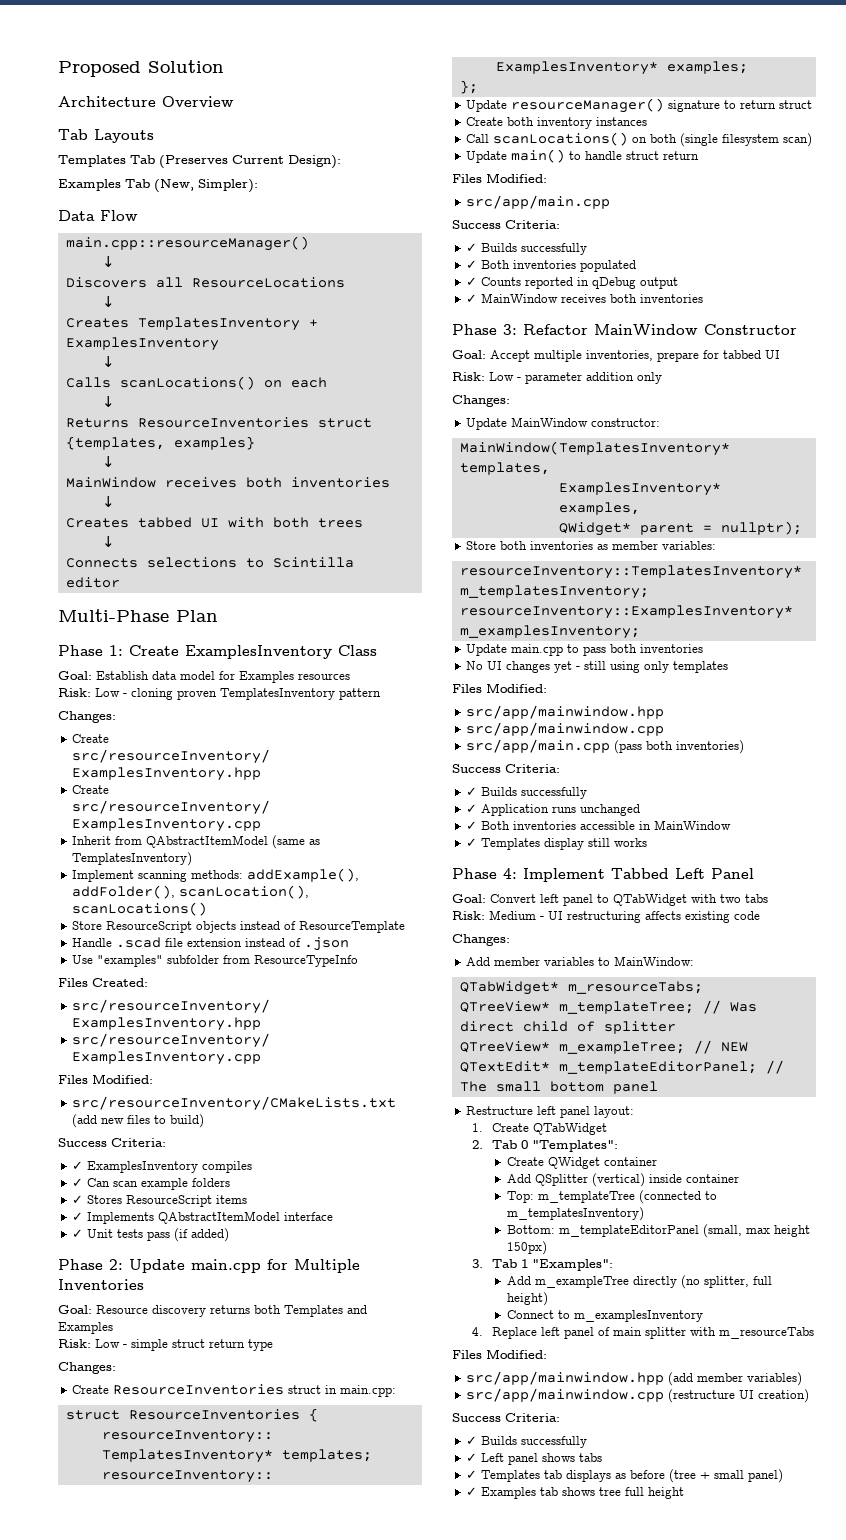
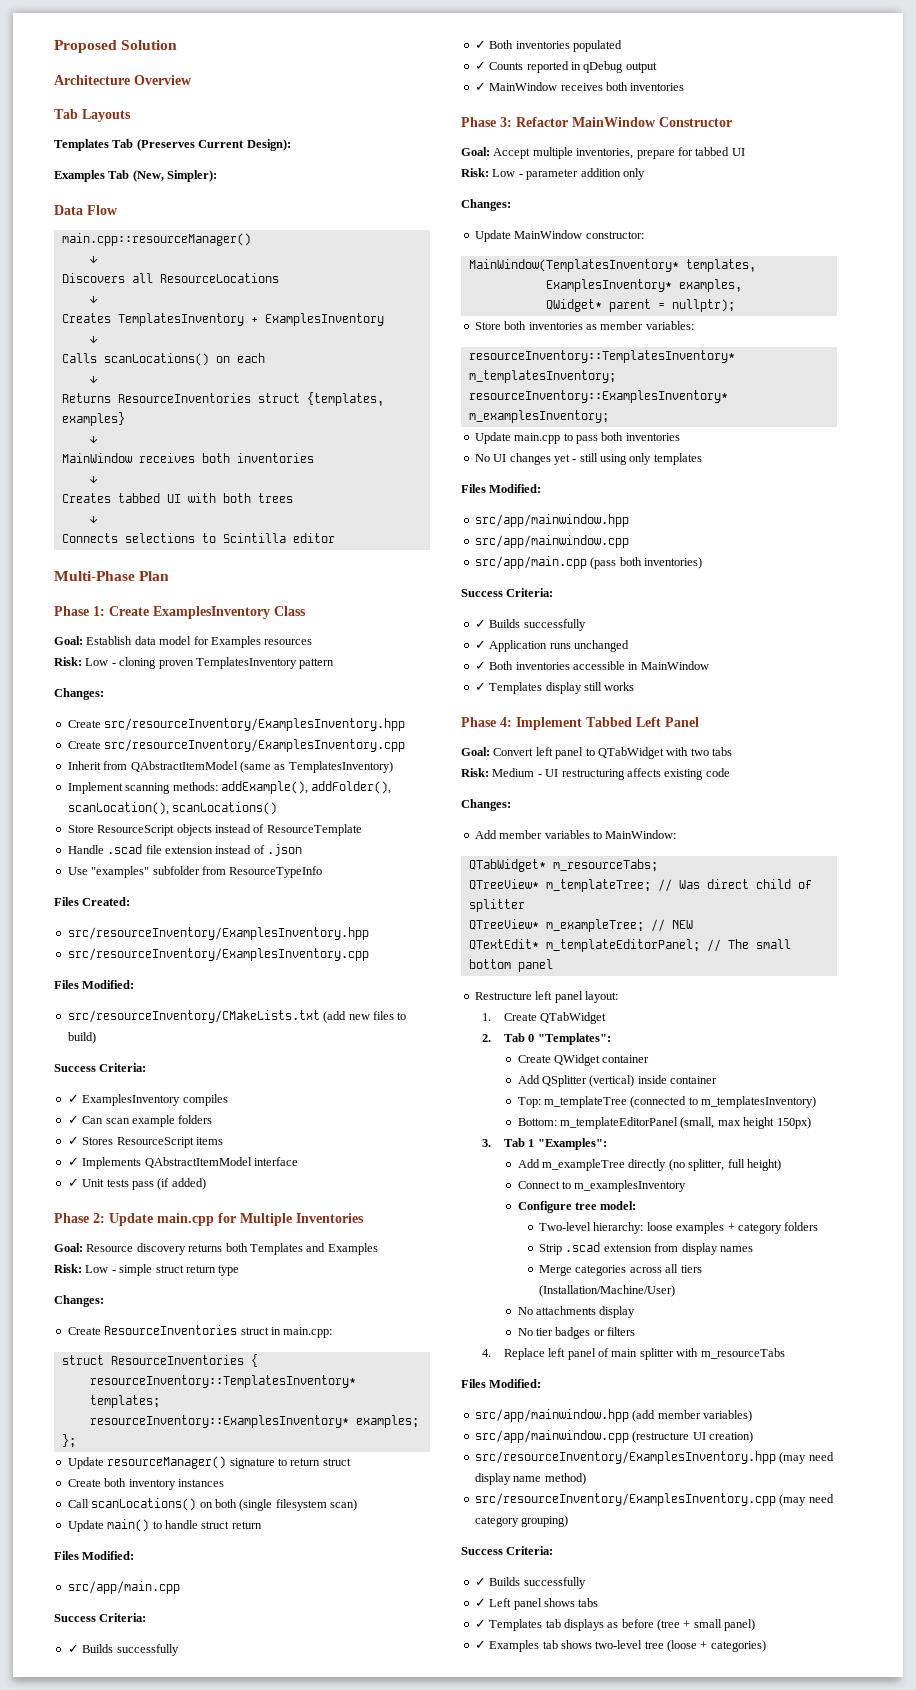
+ Configure tree model:
+ Two-level hierarchy: loose examples + category folders
+ Strip .scad extension from display names
+ Merge categories across all tiers (Installation/Machine/User)
+ No attachments display
+ No tier badges or filters
+ src/resourceInventory/ExamplesInventory.hpp (may need display name method)
+ src/resourceInventory/ExamplesInventory.cpp (may need category grouping)
- ✓ Examples tab shows tree full height
+ ✓ Examples tab shows two-level tree (loose + categories)

